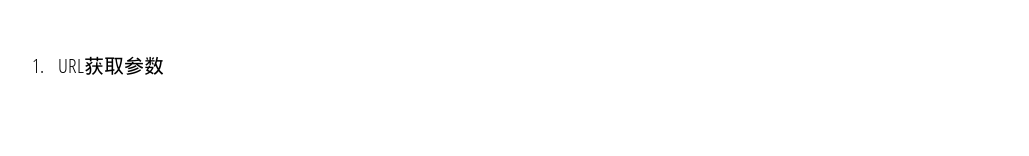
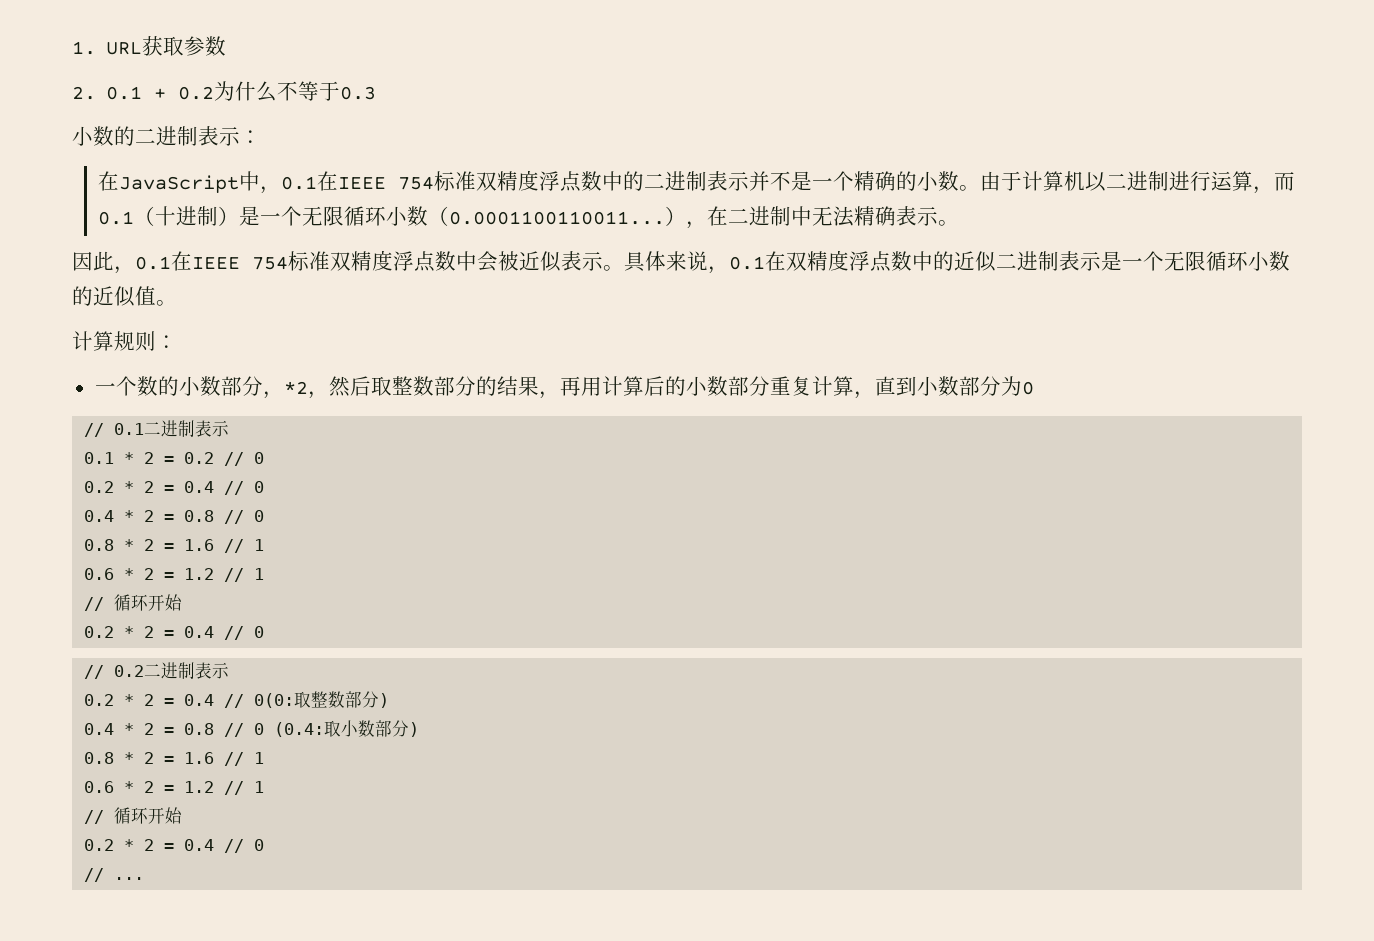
+ 2. 0.1 + 0.2为什么不等于0.3
+ 小数的二进制表示：
+ 在JavaScript中，0.1在IEEE 754标准双精度浮点数中的二进制表示并不是一个精确的小数。由于计算机以二进制进行运算，而0.1（十进制）是一个无限循环小数（0.0001100110011...），在二进制中无法精确表示。
+ 因此，0.1在IEEE 754标准双精度浮点数中会被近似表示。具体来说，0.1在双精度浮点数中的近似二进制表示是一个无限循环小数的近似值。
+ 计算规则：
+ 一个数的小数部分，*2，然后取整数部分的结果，再用计算后的小数部分重复计算，直到小数部分为0
+ // 0.1二进制表示
+ 0.1 * 2 = 0.2 // 0
+ 0.2 * 2 = 0.4 // 0
+ 0.4 * 2 = 0.8 // 0
+ 0.8 * 2 = 1.6 // 1
+ 0.6 * 2 = 1.2 // 1
+ // 循环开始
+ 0.2 * 2 = 0.4 // 0
+ // 0.2二进制表示
+ 0.2 * 2 = 0.4 // 0(0:取整数部分)
+ 0.4 * 2 = 0.8 // 0 (0.4:取小数部分)
+ 0.8 * 2 = 1.6 // 1
+ 0.6 * 2 = 1.2 // 1
+ // 循环开始
+ 0.2 * 2 = 0.4 // 0
+ // ...

